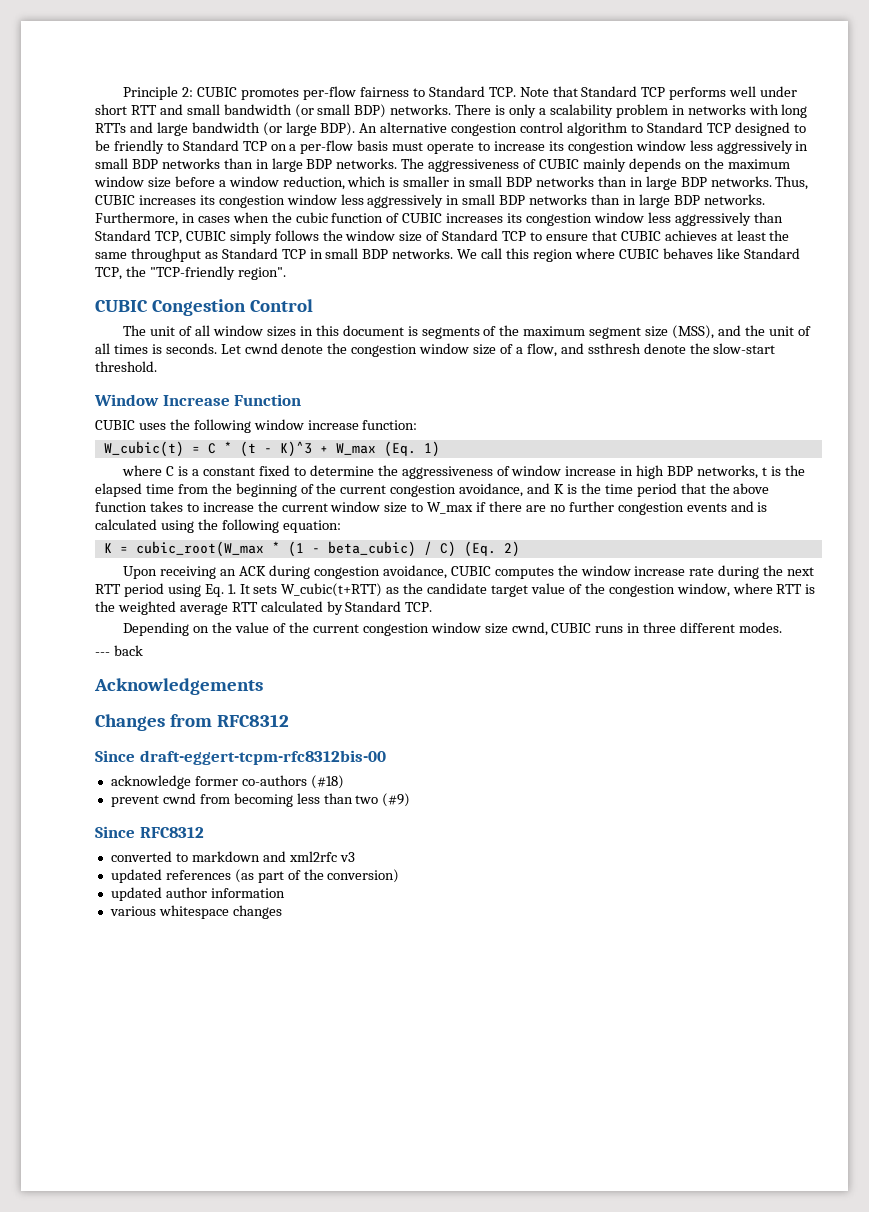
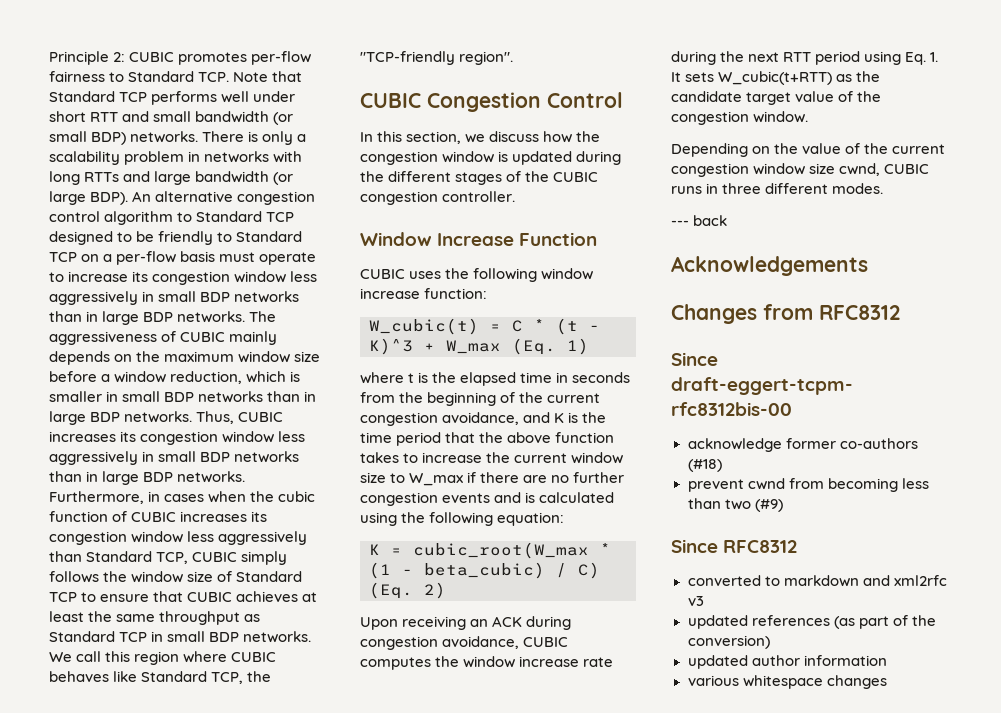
- The unit of all window sizes in this document is segments of the maximum segment size (MSS), and the unit of all times is seconds. Let cwnd denote the congestion window size of a flow, and ssthresh denote the slow-start threshold.
+ In this section, we discuss how the congestion window is updated during the different stages of the CUBIC congestion controller.
- where C is a constant fixed to determine the aggressiveness of window increase in high BDP networks, t is the elapsed time from the beginning of the current congestion avoidance, and K is the time period that the above function takes to increase the current window size to W_max if there are no further congestion events and is calculated using the following equation:
+ where t is the elapsed time in seconds from the beginning of the current congestion avoidance, and K is the time period that the above function takes to increase the current window size to W_max if there are no further congestion events and is calculated using the following equation:
- Upon receiving an ACK during congestion avoidance, CUBIC computes the window increase rate during the next RTT period using Eq. 1. It sets W_cubic(t+RTT) as the candidate target value of the congestion window, where RTT is the weighted average RTT calculated by Standard TCP.
+ Upon receiving an ACK during congestion avoidance, CUBIC computes the window increase rate during the next RTT period using Eq. 1. It sets W_cubic(t+RTT) as the candidate target value of the congestion window.

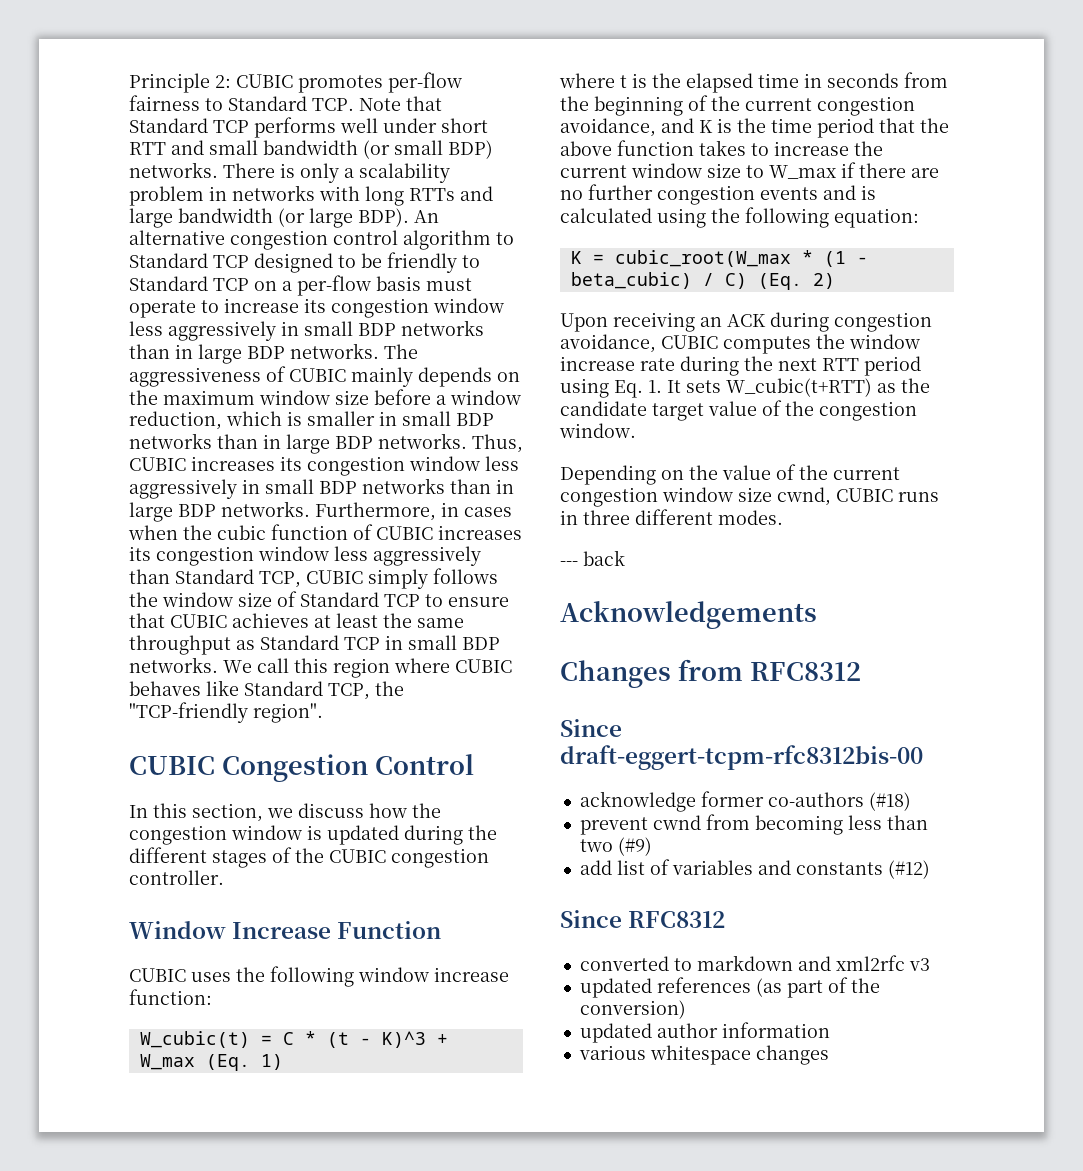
+ add list of variables and constants (#12)

